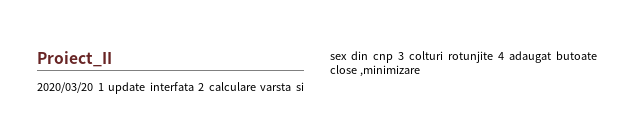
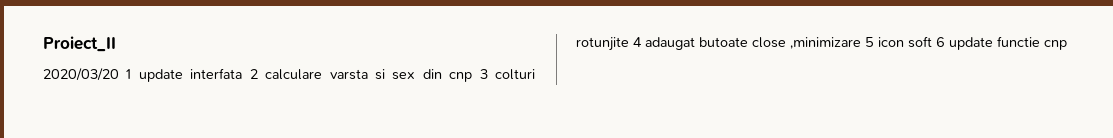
- 2020/03/20 1 update interfata 2 calculare varsta si sex din cnp 3 colturi rotunjite 4 adaugat butoate close ,minimizare
+ 2020/03/20 1 update interfata 2 calculare varsta si sex din cnp 3 colturi rotunjite 4 adaugat butoate close ,minimizare 5 icon soft 6 update functie cnp

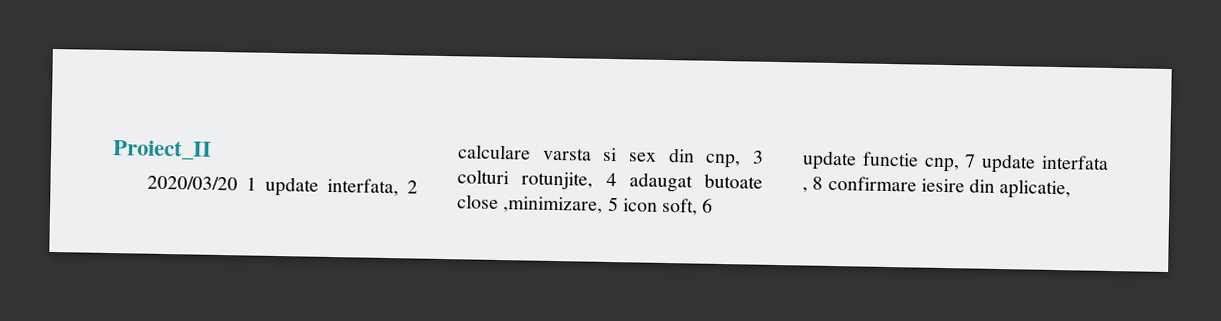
- 2020/03/20 1 update interfata 2 calculare varsta si sex din cnp 3 colturi rotunjite 4 adaugat butoate close ,minimizare 5 icon soft 6 update functie cnp
+ 2020/03/20 1 update interfata, 2 calculare varsta si sex din cnp, 3 colturi rotunjite, 4 adaugat butoate close ,minimizare, 5 icon soft, 6 update functie cnp, 7 update interfata , 8 confirmare iesire din aplicatie,

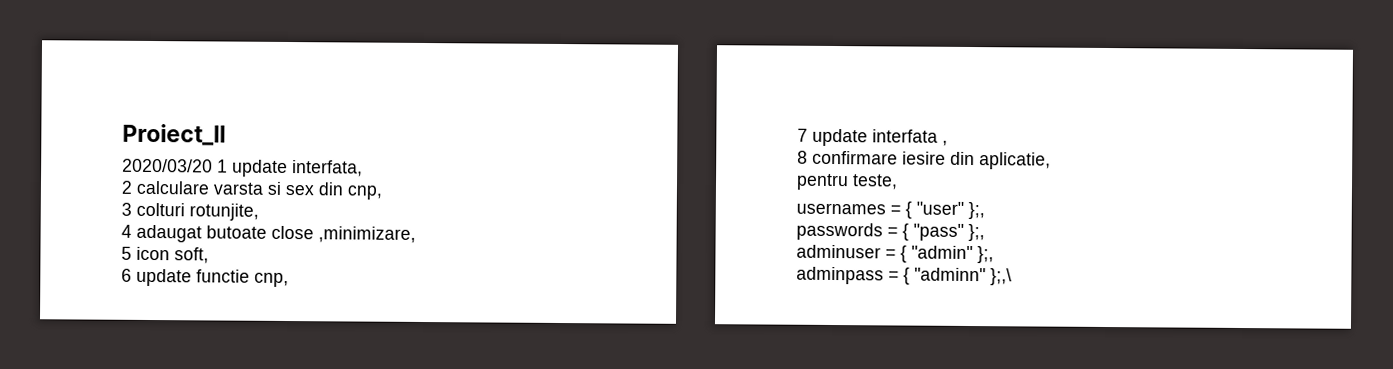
- 2020/03/20 1 update interfata, 2 calculare varsta si sex din cnp, 3 colturi rotunjite, 4 adaugat butoate close ,minimizare, 5 icon soft, 6 update functie cnp, 7 update interfata , 8 confirmare iesire din aplicatie,
+ 2020/03/20 1 update interfata,
+ 2 calculare varsta si sex din cnp,
+ 3 colturi rotunjite,
+ 4 adaugat butoate close ,minimizare,
+ 5 icon soft,
+ 6 update functie cnp,
+ 7 update interfata ,
+ 8 confirmare iesire din aplicatie,
+ pentru teste,
+ usernames = { "user" };,
+ passwords = { "pass" };,
+ adminuser = { "admin" };,
+ adminpass = { "adminn" };,\

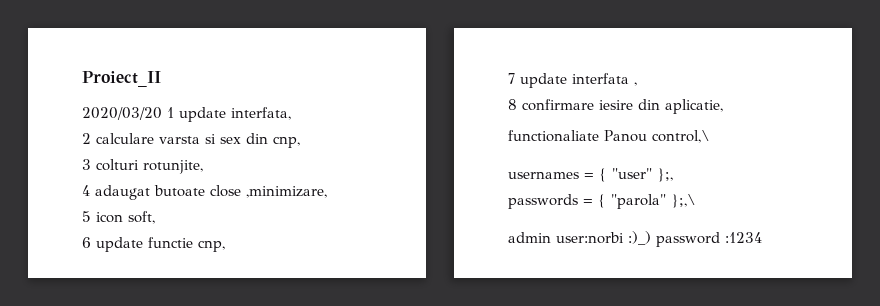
- pentru teste,
+ functionaliate Panou control,\
- passwords = { "pass" };,
- adminuser = { "admin" };,
- adminpass = { "adminn" };,\
+ passwords = { "parola" };,\
+ admin user:norbi :)_) password :1234

